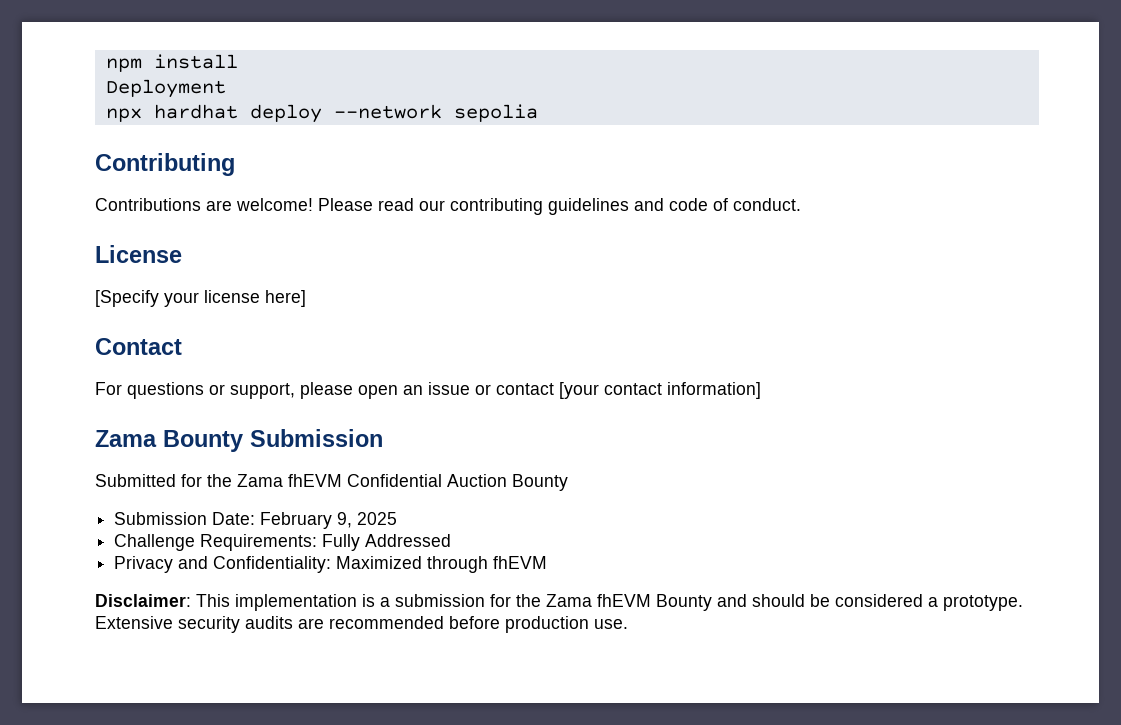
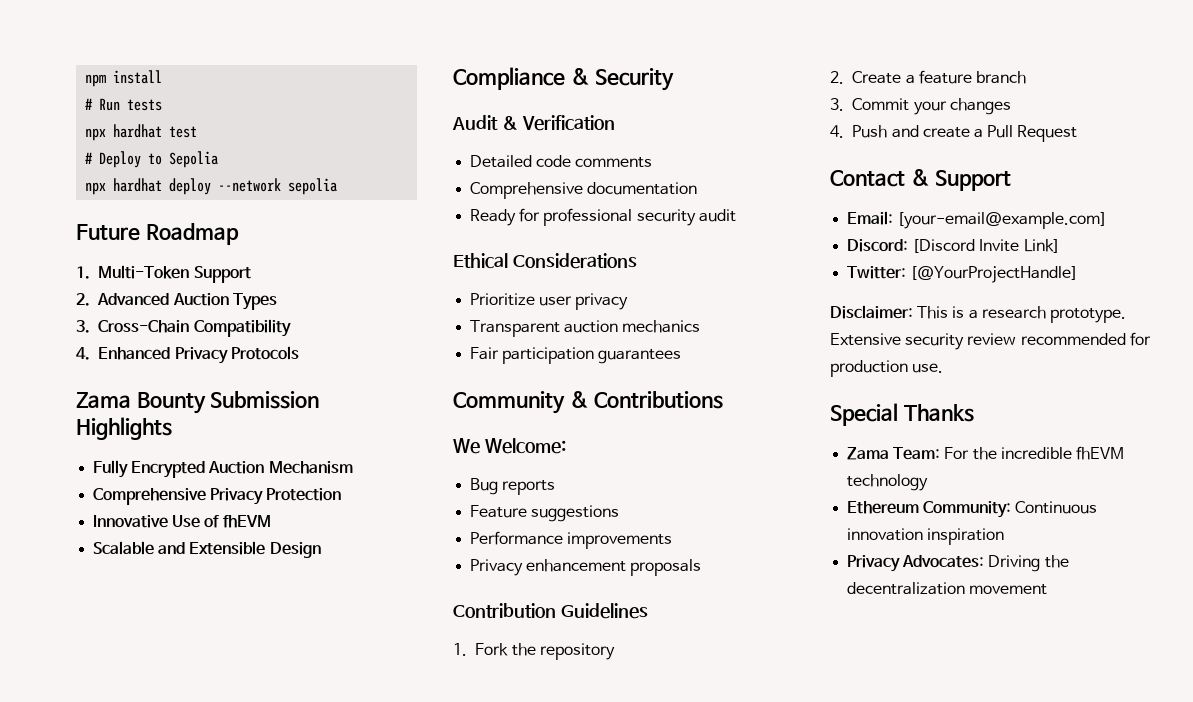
- Deployment
+ # Run tests
+ npx hardhat test
+ # Deploy to Sepolia
- Contributing
- Contributions are welcome! Please read our contributing guidelines and code of conduct.
- License
- [Specify your license here]
- Contact
- For questions or support, please open an issue or contact [your contact information]
- Zama Bounty Submission
- Submitted for the Zama fhEVM Confidential Auction Bounty
- Submission Date: February 9, 2025
- Challenge Requirements: Fully Addressed
- Privacy and Confidentiality: Maximized through fhEVM
+ Future Roadmap
+ 1. Multi-Token Support
+ 2. Advanced Auction Types
+ 3. Cross-Chain Compatibility
+ 4. Enhanced Privacy Protocols
+ Zama Bounty Submission Highlights
+ Fully Encrypted Auction Mechanism
+ Comprehensive Privacy Protection
+ Innovative Use of fhEVM
+ Scalable and Extensible Design
+ Compliance & Security
+ Audit & Verification
+ Detailed code comments
+ Comprehensive documentation
+ Ready for professional security audit
+ Ethical Considerations
+ Prioritize user privacy
+ Transparent auction mechanics
+ Fair participation guarantees
+ Community & Contributions
+ We Welcome:
+ Bug reports
+ Feature suggestions
+ Performance improvements
+ Privacy enhancement proposals
+ Contribution Guidelines
+ 1. Fork the repository
+ 2. Create a feature branch
+ 3. Commit your changes
+ 4. Push and create a Pull Request
+ Contact & Support
+ Email: [your-email@example.com]
+ Discord: [Discord Invite Link]
+ Twitter: [@YourProjectHandle]
- Disclaimer: This implementation is a submission for the Zama fhEVM Bounty and should be considered a prototype. Extensive security audits are recommended before production use.
+ Disclaimer: This is a research prototype. Extensive security review recommended for production use.
+ Special Thanks
+ Zama Team: For the incredible fhEVM technology
+ Ethereum Community: Continuous innovation inspiration
+ Privacy Advocates: Driving the decentralization movement

